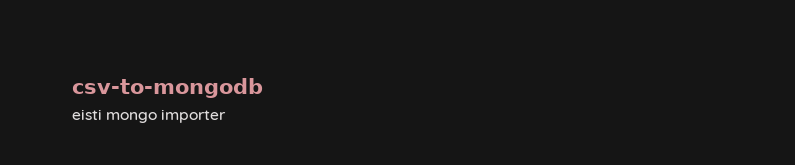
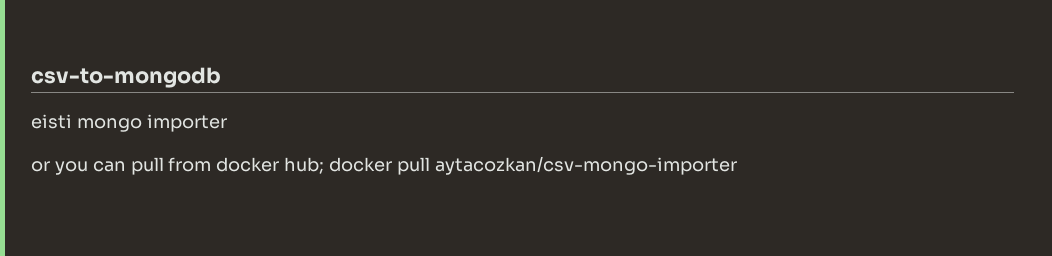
+ or you can pull from docker hub; docker pull aytacozkan/csv-mongo-importer

